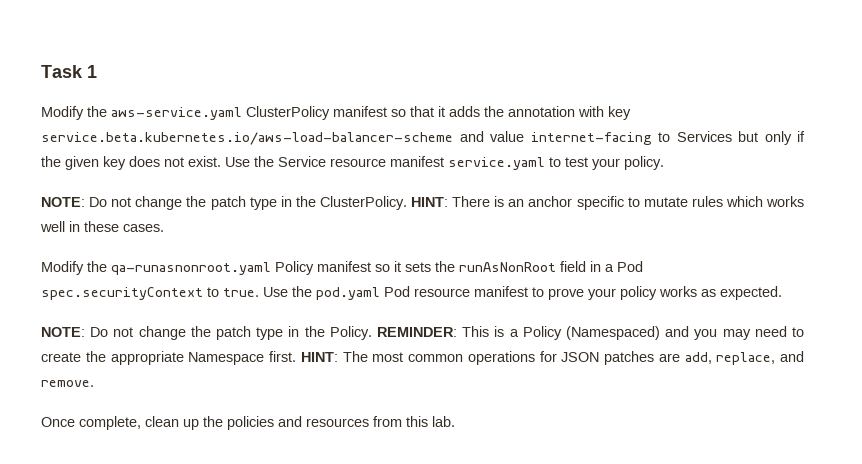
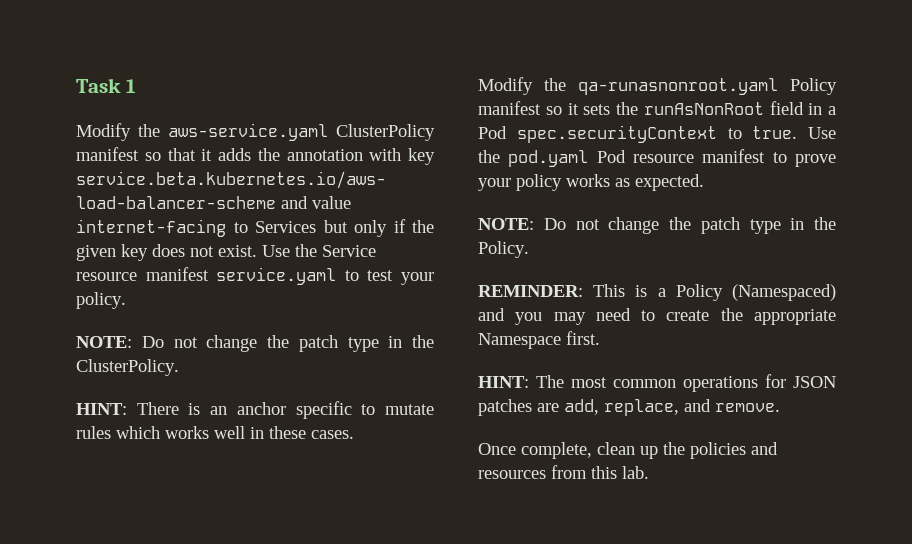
- NOTE: Do not change the patch type in the ClusterPolicy. HINT: There is an anchor specific to mutate rules which works well in these cases.
+ NOTE: Do not change the patch type in the ClusterPolicy.
+ HINT: There is an anchor specific to mutate rules which works well in these cases.
- NOTE: Do not change the patch type in the Policy. REMINDER: This is a Policy (Namespaced) and you may need to create the appropriate Namespace first. HINT: The most common operations for JSON patches are add, replace, and remove.
+ NOTE: Do not change the patch type in the Policy.
+ REMINDER: This is a Policy (Namespaced) and you may need to create the appropriate Namespace first.
+ HINT: The most common operations for JSON patches are add, replace, and remove.

